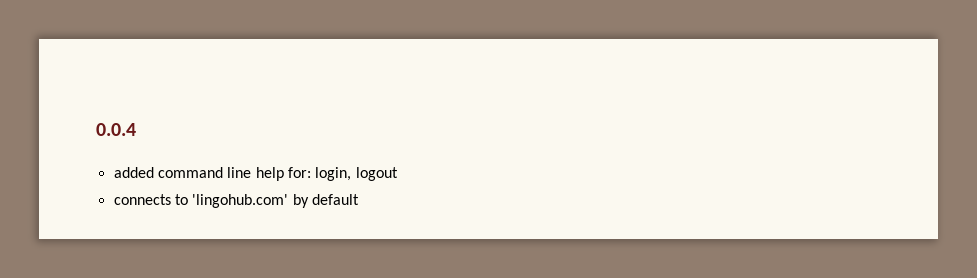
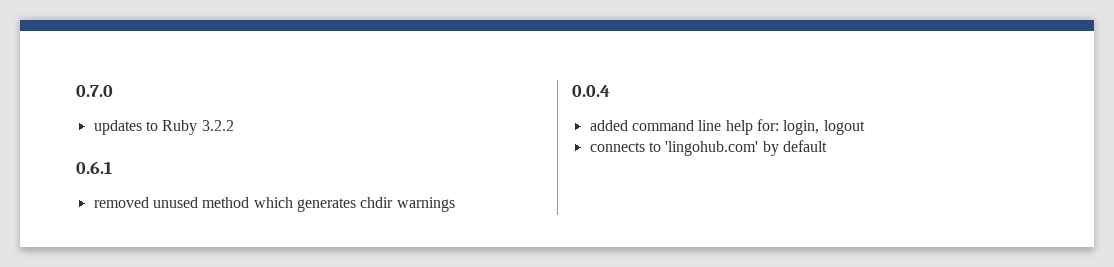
+ 0.7.0
+ updates to Ruby 3.2.2
+ 0.6.1
+ removed unused method which generates chdir warnings

